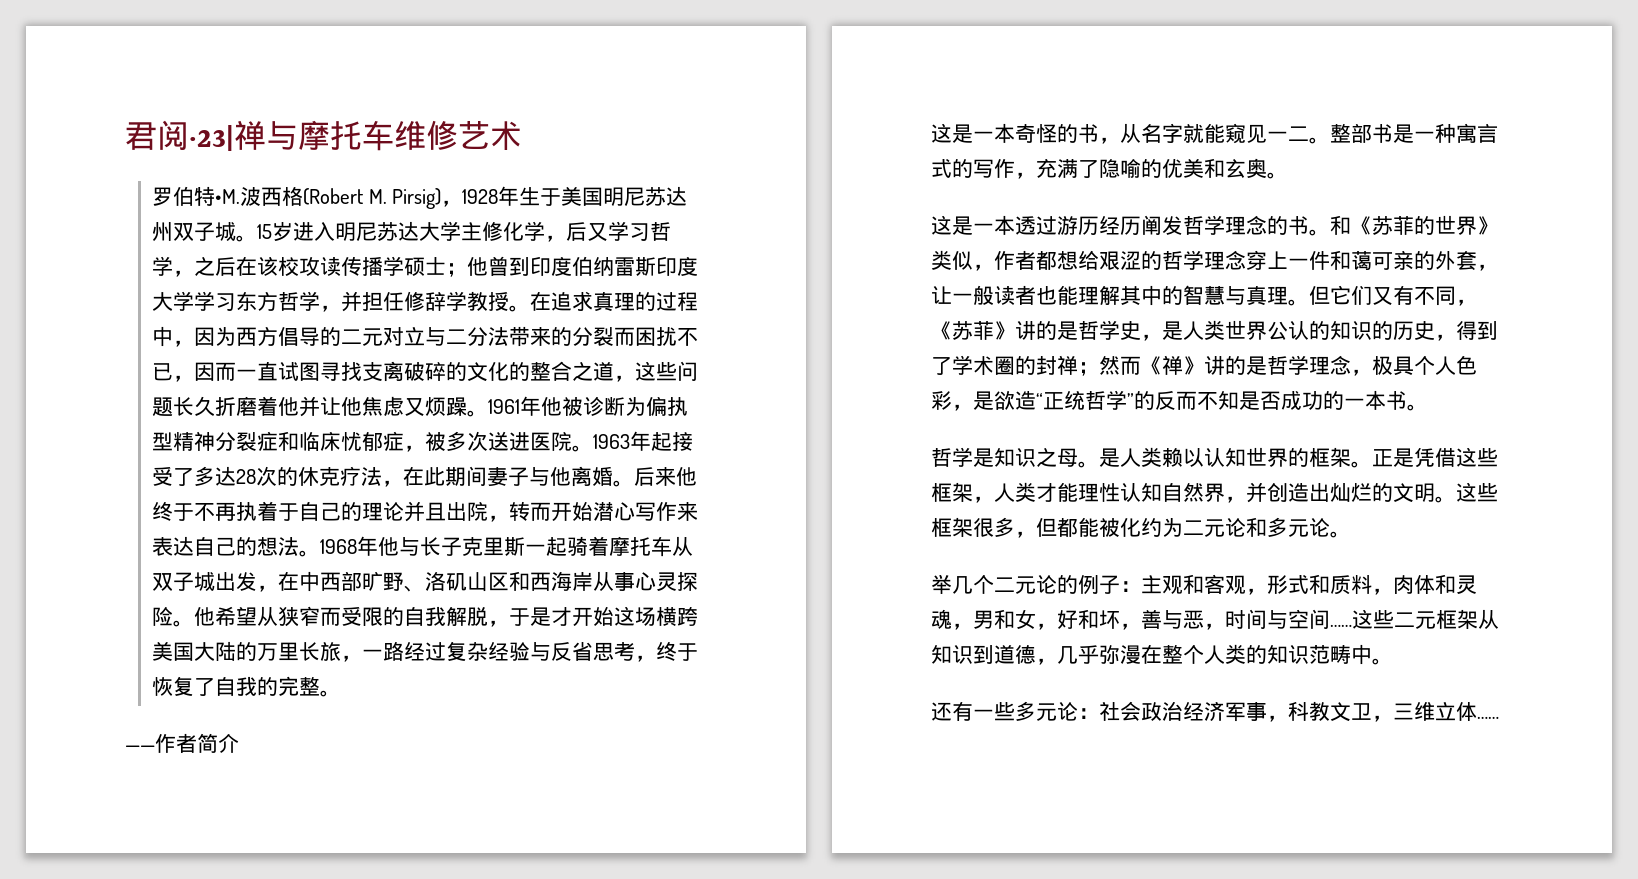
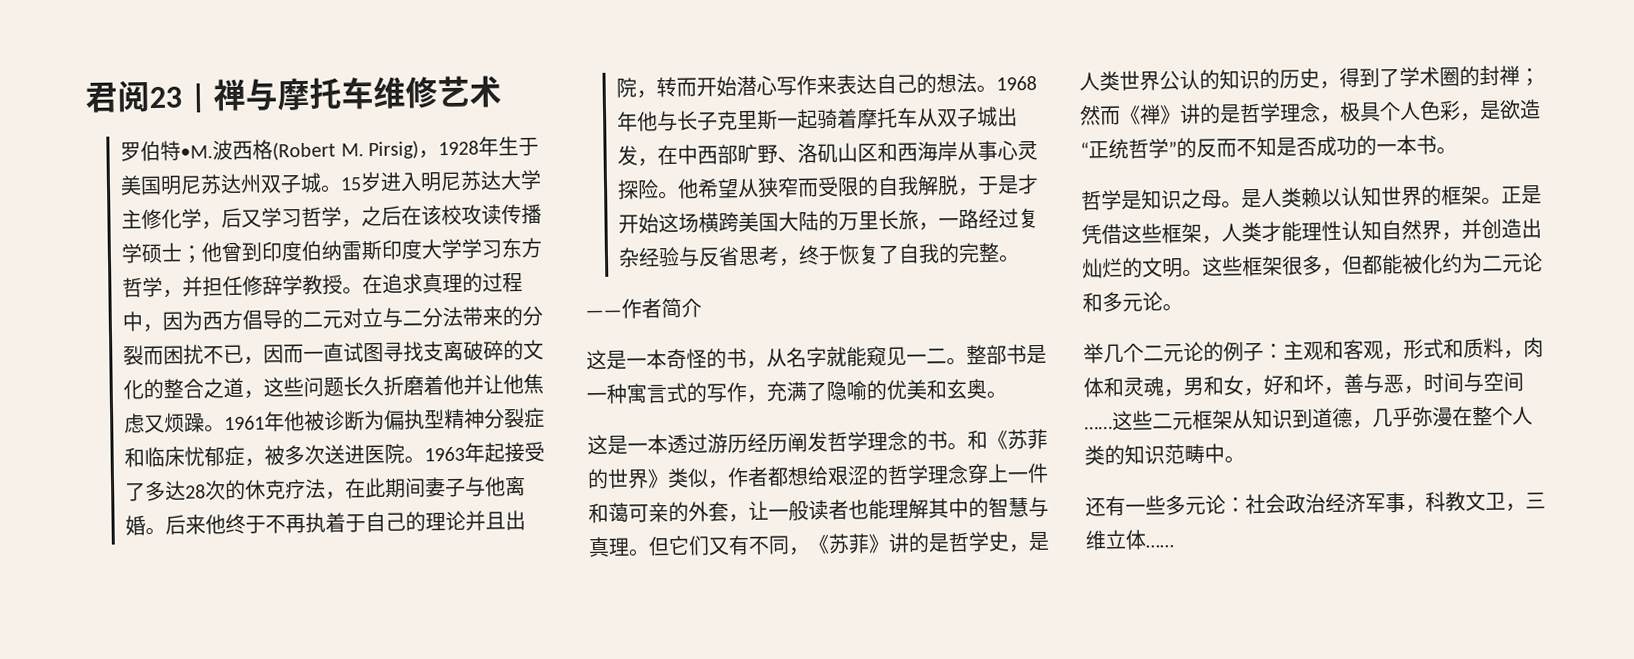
- 君阅·23|禅与摩托车维修艺术
+ 君阅23 | 禅与摩托车维修艺术

